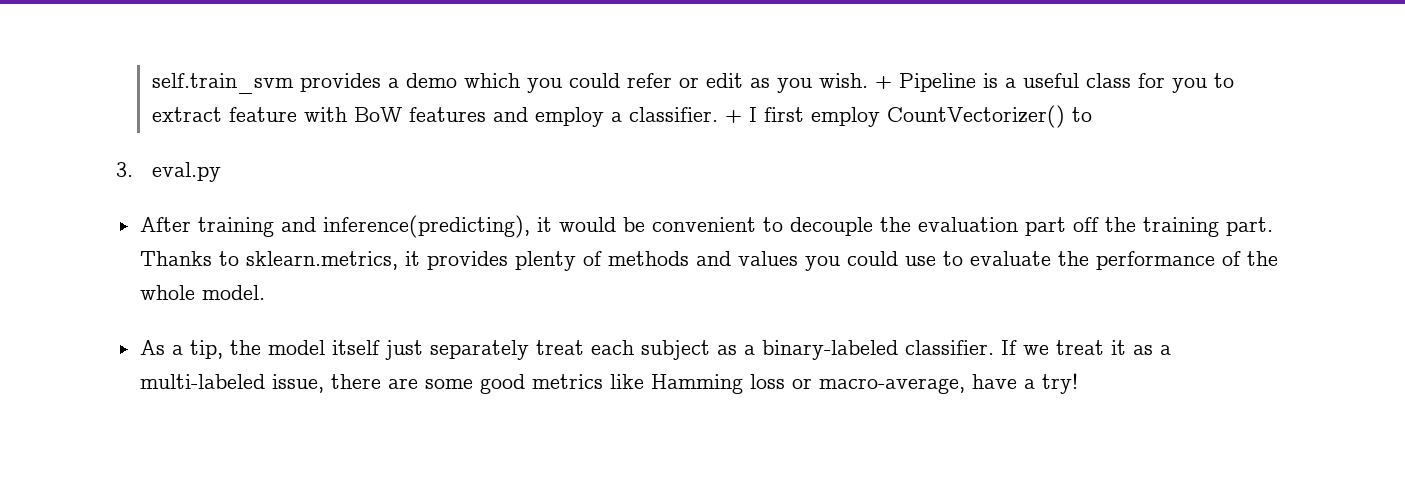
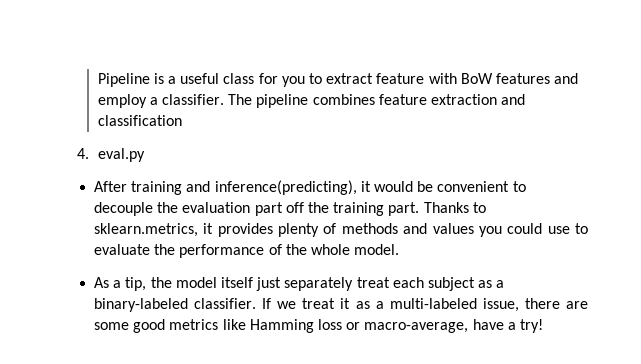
- self.train_svm provides a demo which you could refer or edit as you wish. + Pipeline is a useful class for you to extract feature with BoW features and employ a classifier.
+ Pipeline is a useful class for you to extract feature with BoW features and employ a classifier.
- + I first employ CountVectorizer() to
- 3. eval.py
+ The pipeline combines feature extraction and classification
+ 4. eval.py

